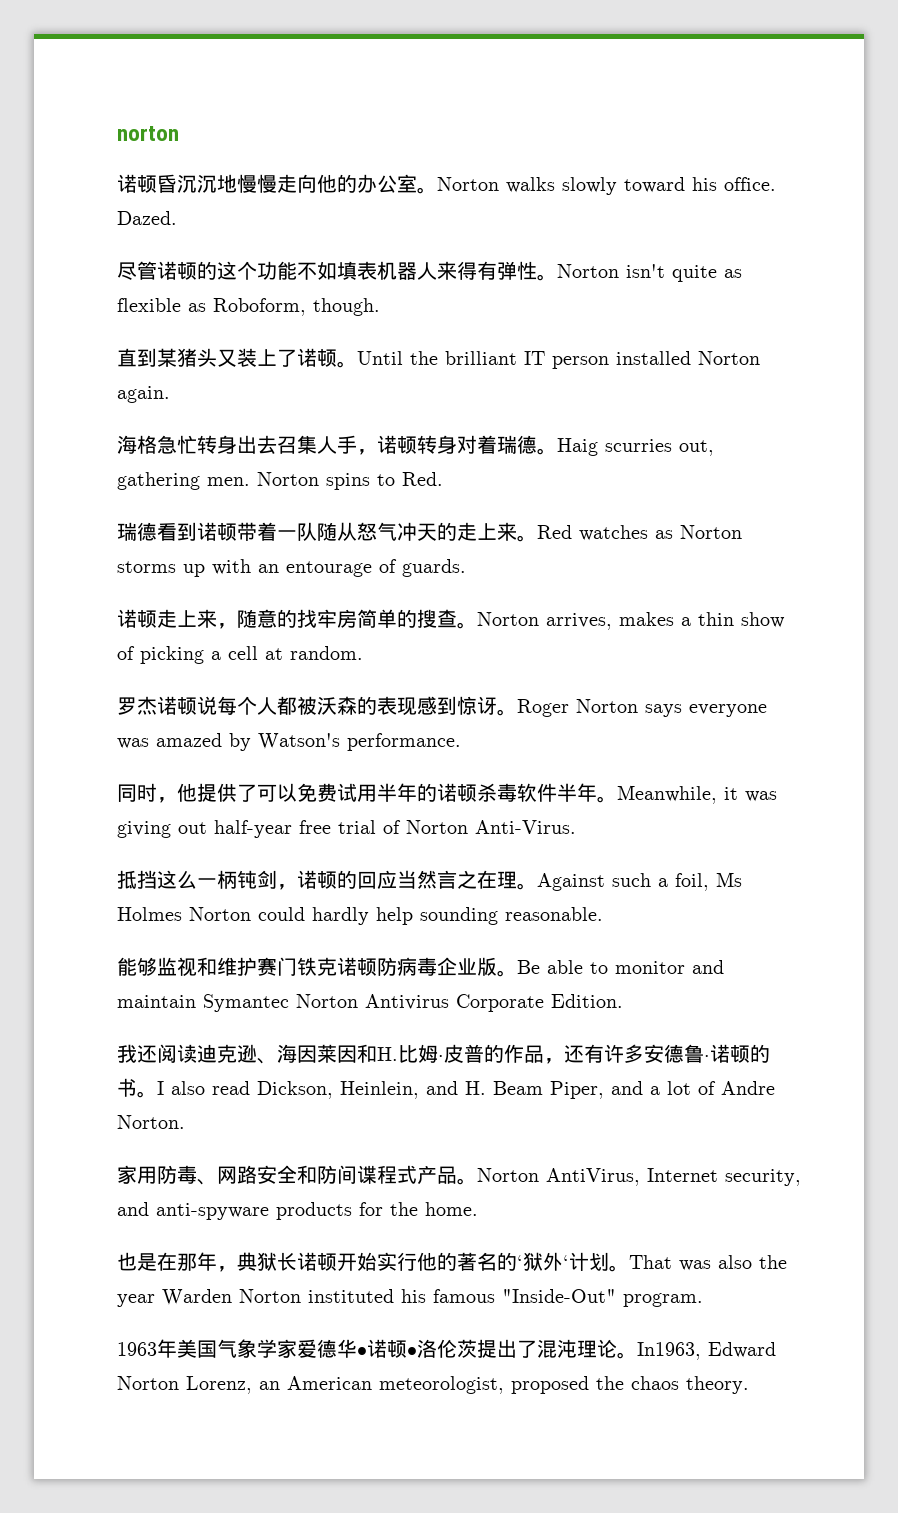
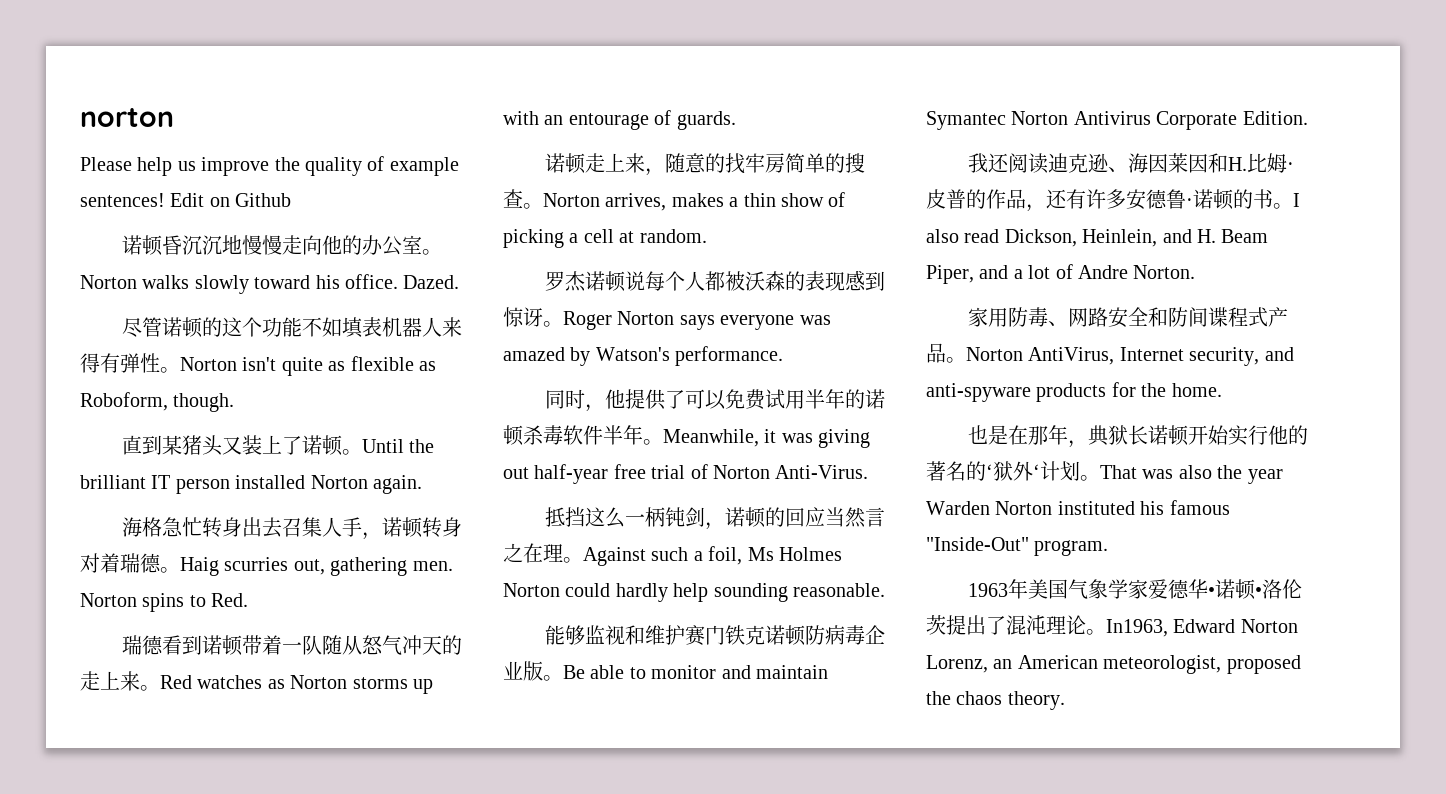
+ Please help us improve the quality of example sentences! Edit on Github

